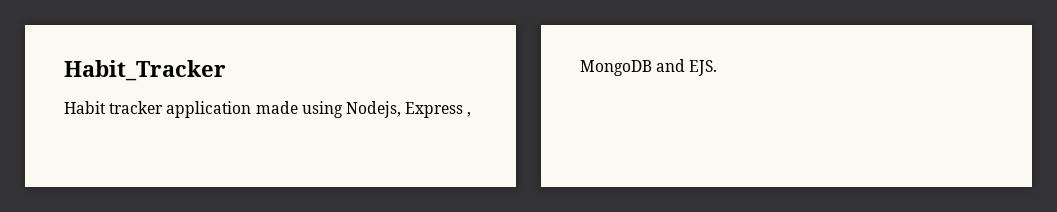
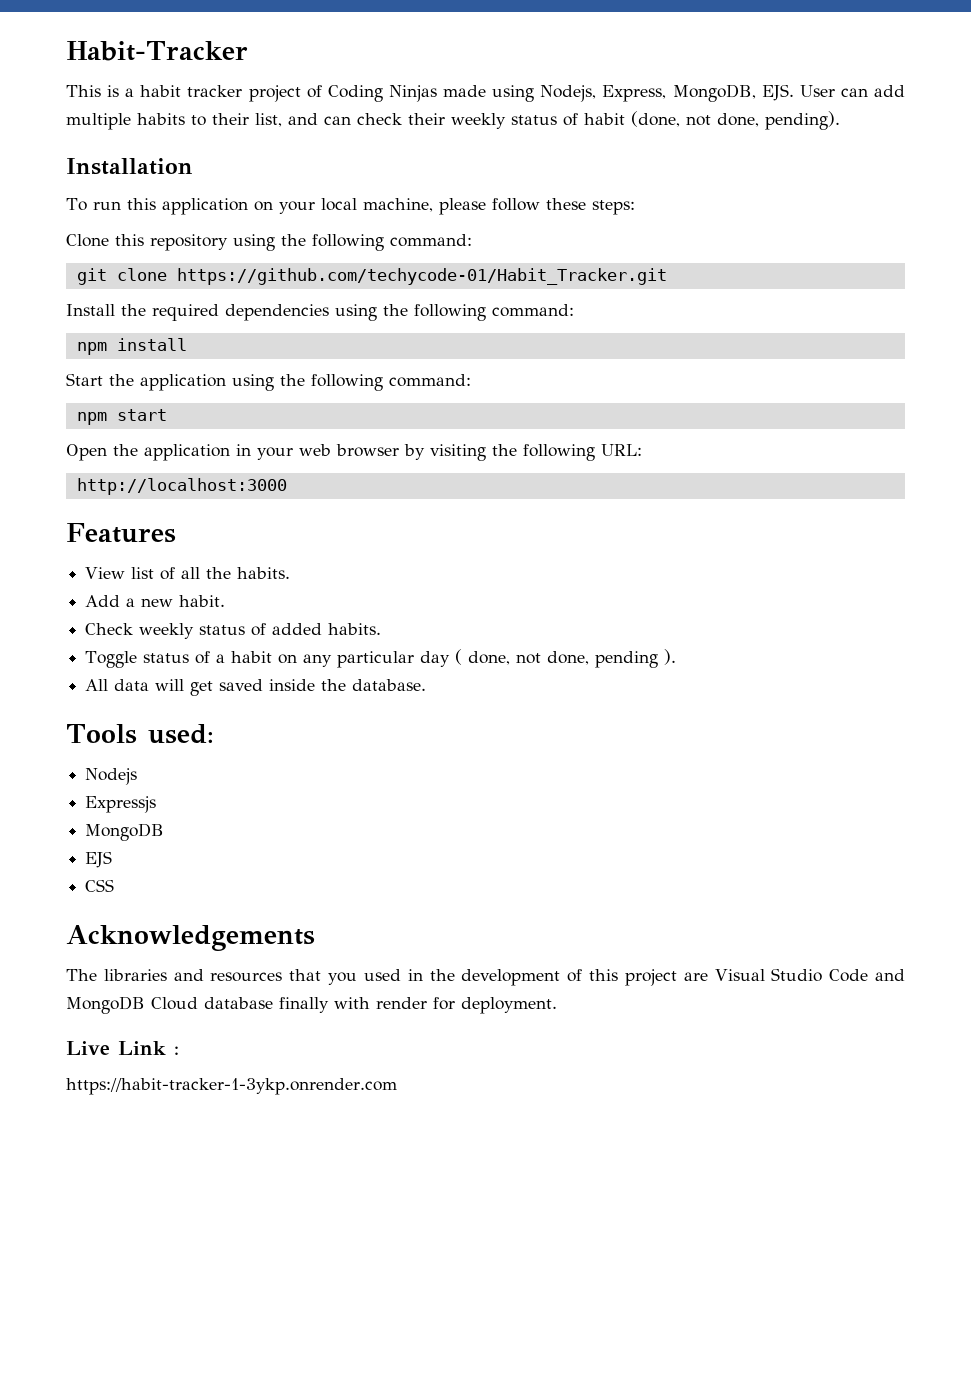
- Habit_Tracker
- Habit tracker application made using Nodejs, Express , MongoDB and EJS.
+ Habit-Tracker
+ This is a habit tracker project of Coding Ninjas made using Nodejs, Express, MongoDB, EJS. User can add multiple habits to their list, and can check their weekly status of habit (done, not done, pending).
+ Installation
+ To run this application on your local machine, please follow these steps:
+ Clone this repository using the following command:
+ git clone https://github.com/techycode-01/Habit_Tracker.git
+ Install the required dependencies using the following command:
+ npm install
+ Start the application using the following command:
+ npm start
+ Open the application in your web browser by visiting the following URL:
+ http://localhost:3000
+ Features
+ View list of all the habits.
+ Add a new habit.
+ Check weekly status of added habits.
+ Toggle status of a habit on any particular day ( done, not done, pending ).
+ All data will get saved inside the database.
+ Tools used:
+ Nodejs
+ Expressjs
+ MongoDB
+ EJS
+ CSS
+ Acknowledgements
+ The libraries and resources that you used in the development of this project are Visual Studio Code and MongoDB Cloud database finally with render for deployment.
+ Live Link :
+ https://habit-tracker-1-3ykp.onrender.com

